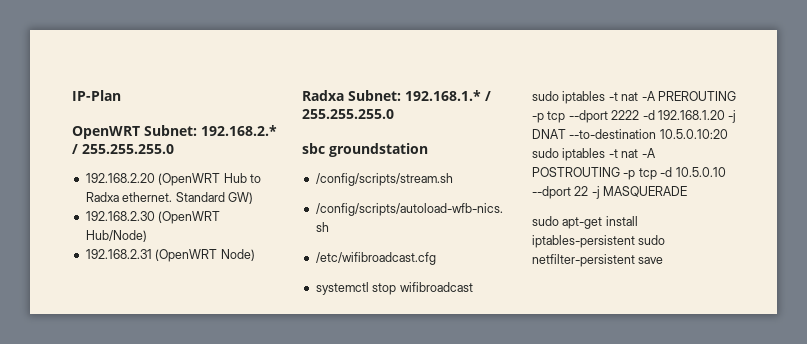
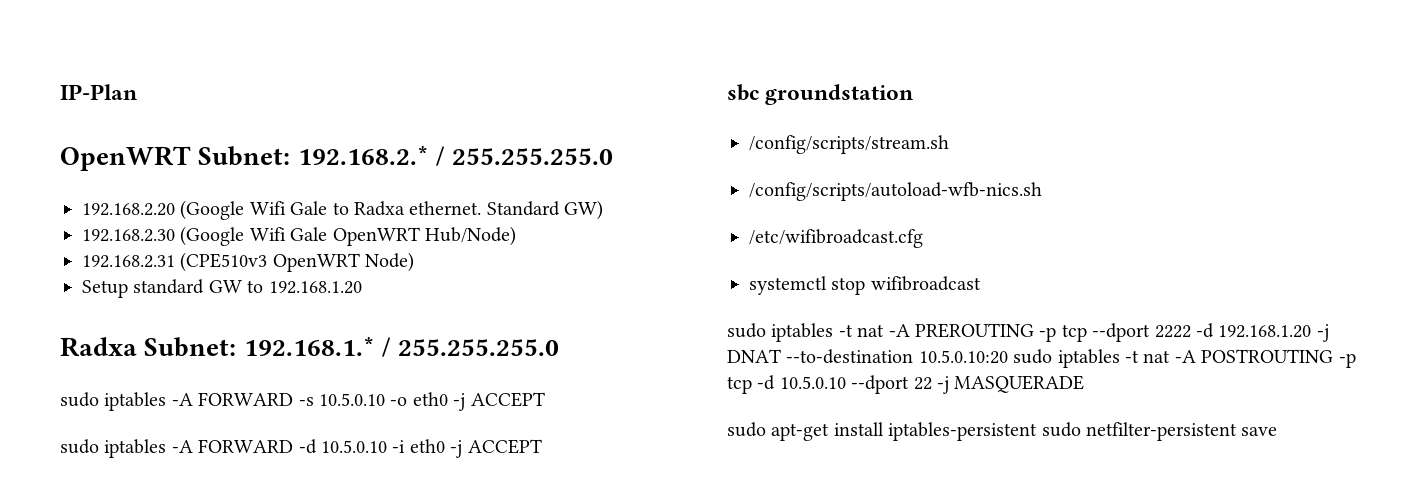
- 192.168.2.20 (OpenWRT Hub to Radxa ethernet.
+ 192.168.2.20 (Google Wifi Gale to Radxa ethernet.
- 192.168.2.30 (OpenWRT Hub/Node)
+ 192.168.2.30 (Google Wifi Gale OpenWRT Hub/Node)
- 192.168.2.31 (OpenWRT Node)
+ 192.168.2.31 (CPE510v3 OpenWRT Node)
+ Setup standard GW to 192.168.1.20
+ sudo iptables -A FORWARD -s 10.5.0.10 -o eth0 -j ACCEPT
+ sudo iptables -A FORWARD -d 10.5.0.10 -i eth0 -j ACCEPT

